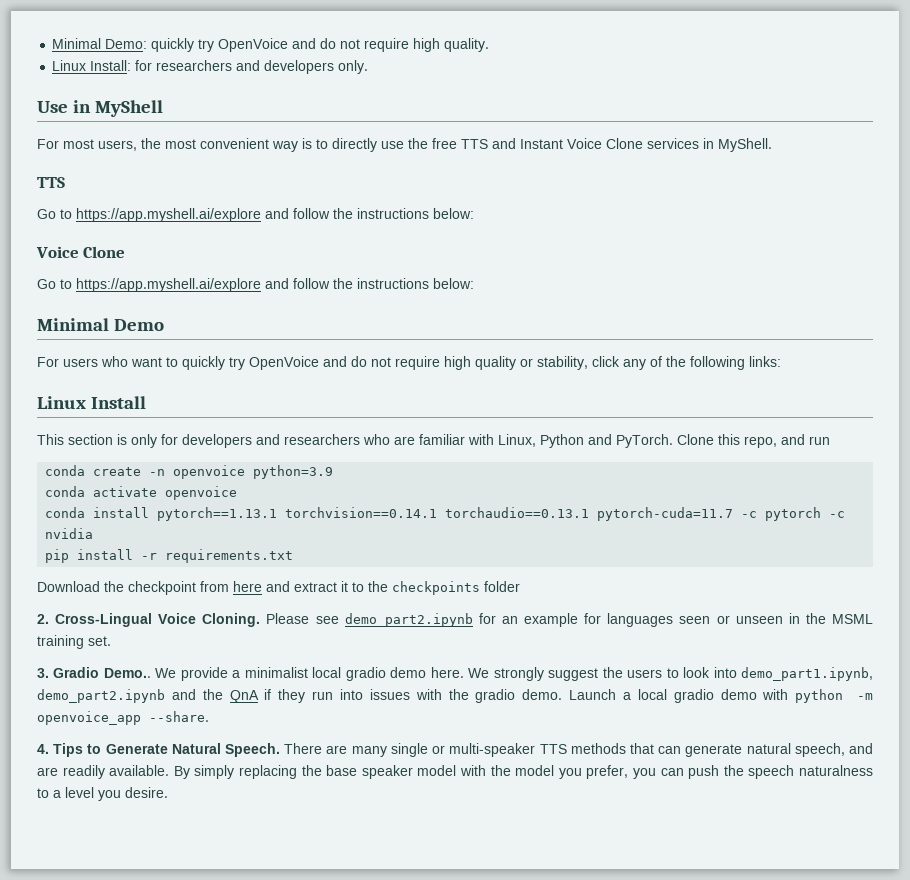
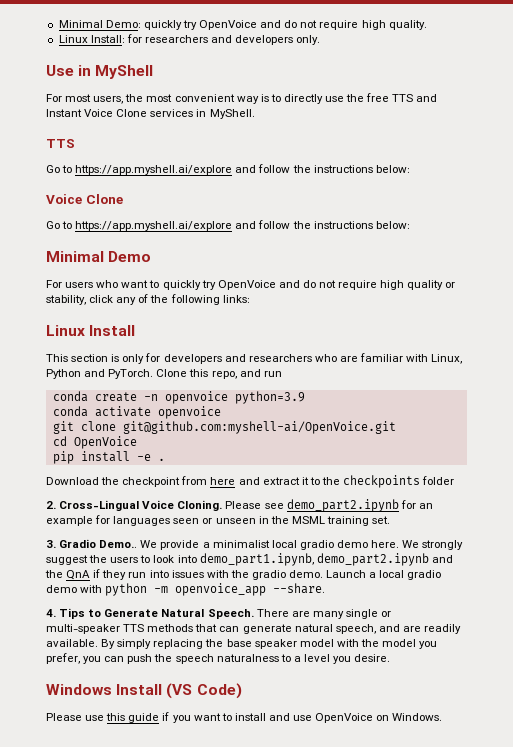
- conda install pytorch==1.13.1 torchvision==0.14.1 torchaudio==0.13.1 pytorch-cuda=11.7 -c pytorch -c nvidia
+ git clone git@github.com:myshell-ai/OpenVoice.git
+ cd OpenVoice
- pip install -r requirements.txt
+ pip install -e .
+ Windows Install (VS Code)
+ Please use this guide if you want to install and use OpenVoice on Windows.

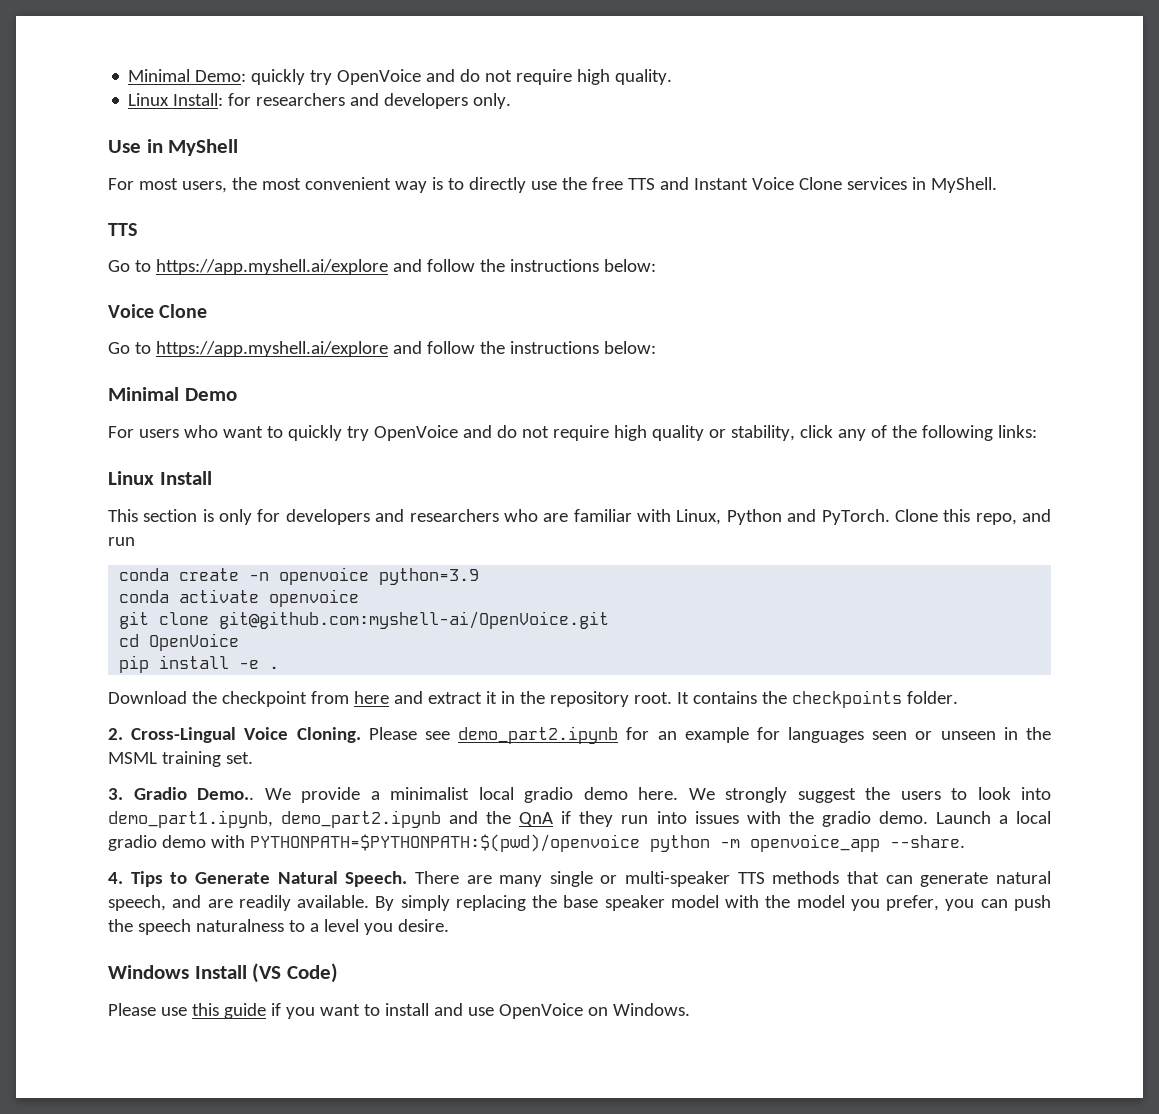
- Download the checkpoint from here and extract it to the checkpoints folder
+ Download the checkpoint from here and extract it in the repository root. It contains the checkpoints folder.
- Launch a local gradio demo with python -m openvoice_app --share.
+ Launch a local gradio demo with PYTHONPATH=$PYTHONPATH:$(pwd)/openvoice python -m openvoice_app --share.

